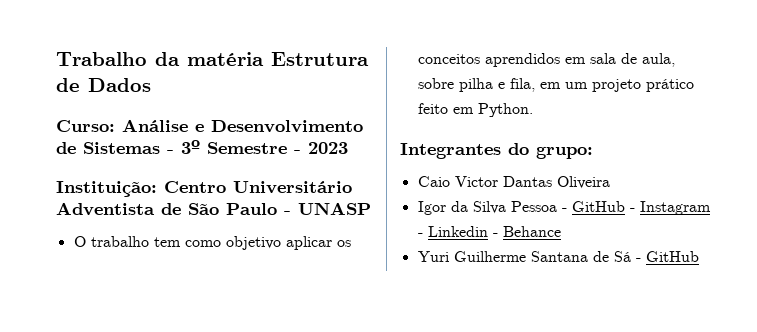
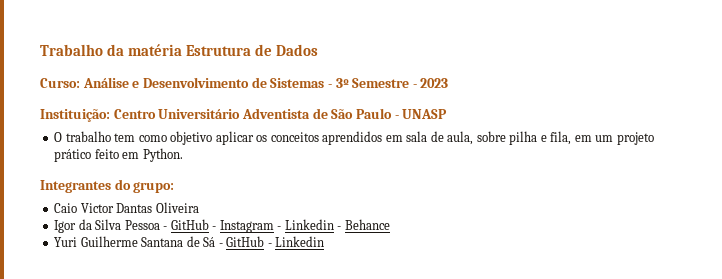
- Yuri Guilherme Santana de Sá - GitHub
+ Yuri Guilherme Santana de Sá - GitHub - Linkedin

